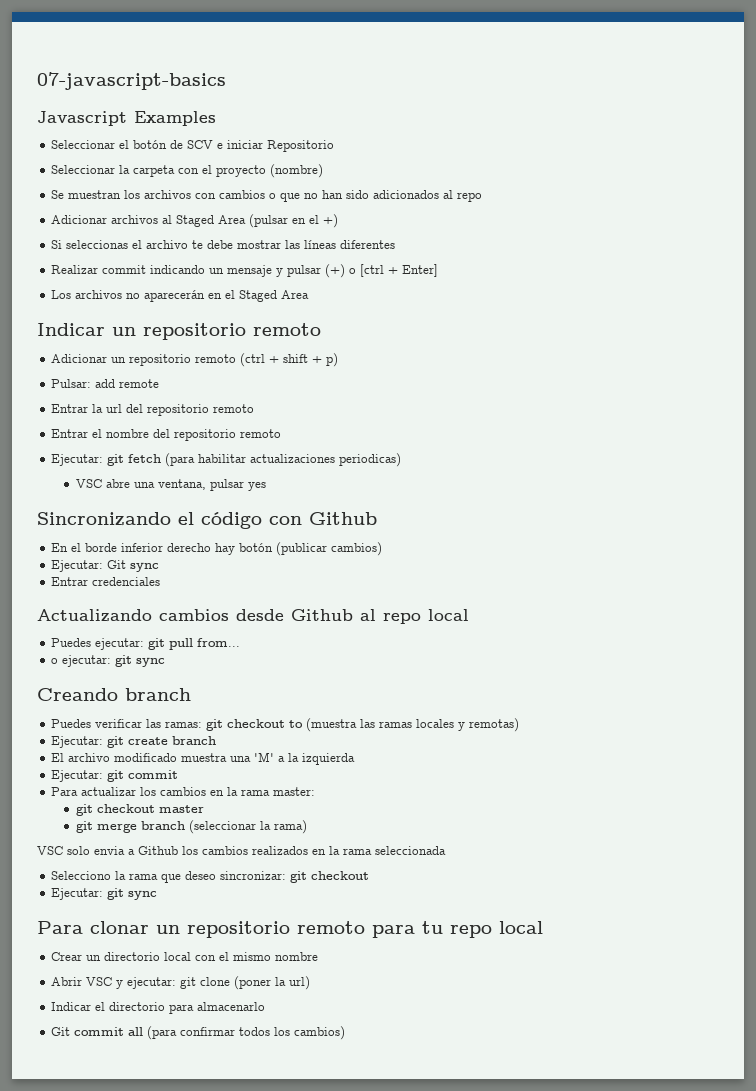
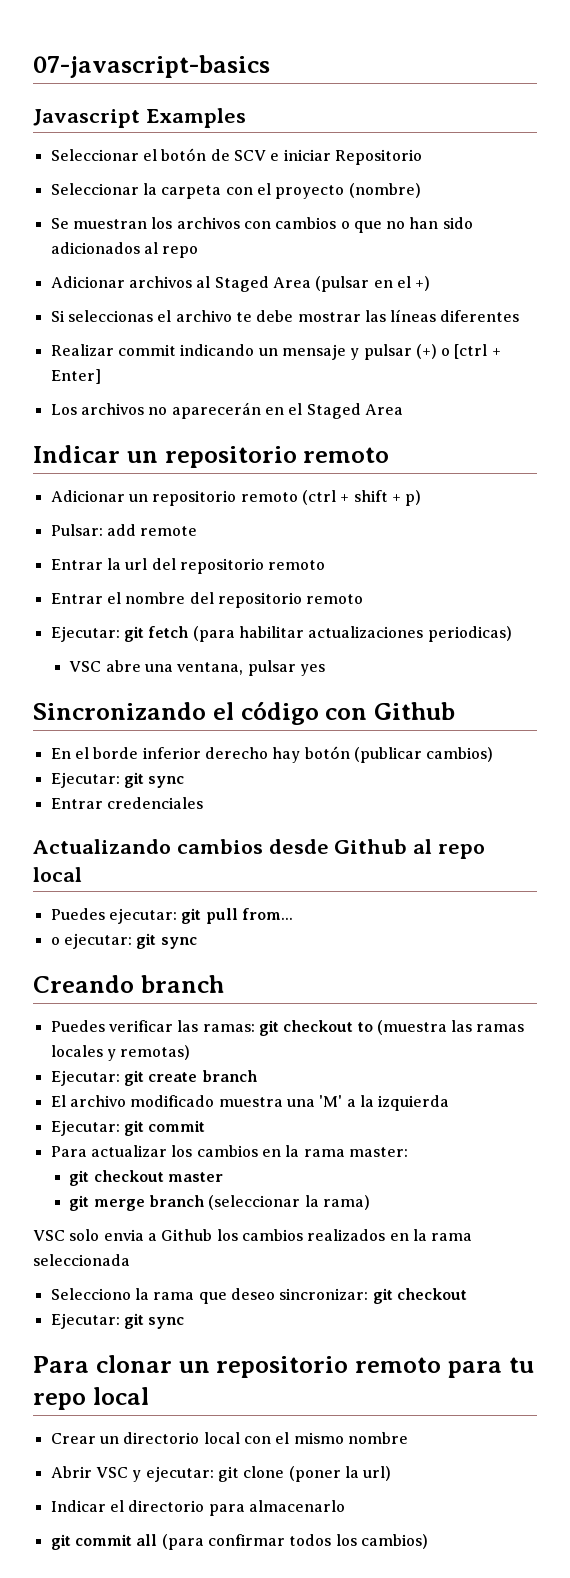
  En el borde inferior derecho hay botón (publicar cambios)
- Ejecutar: Git sync
+ Ejecutar: git sync
- Git commit all (para confirmar todos los cambios)
+ git commit all (para confirmar todos los cambios)

